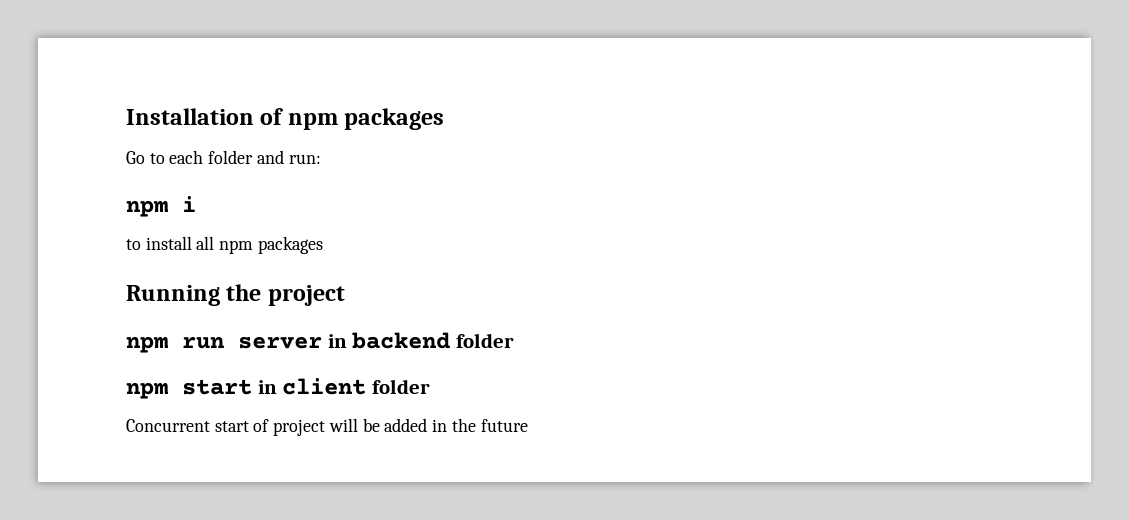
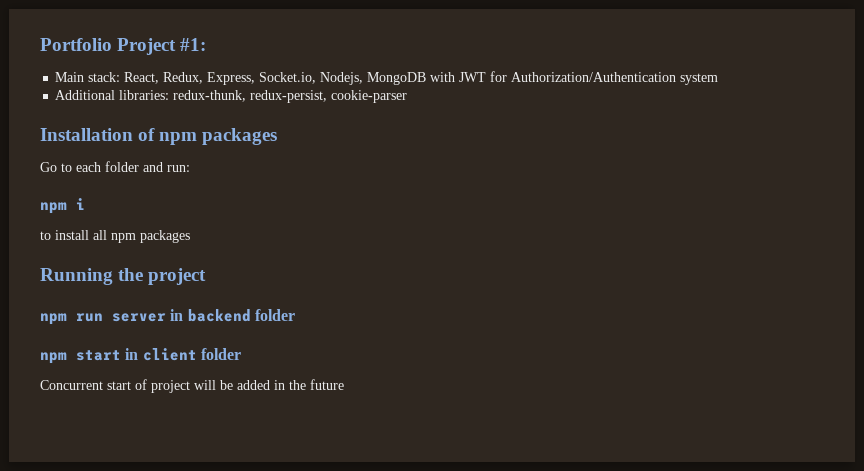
+ Portfolio Project #1:
+ Main stack: React, Redux, Express, Socket.io, Nodejs, MongoDB with JWT for Authorization/Authentication system
+ Additional libraries: redux-thunk, redux-persist, cookie-parser

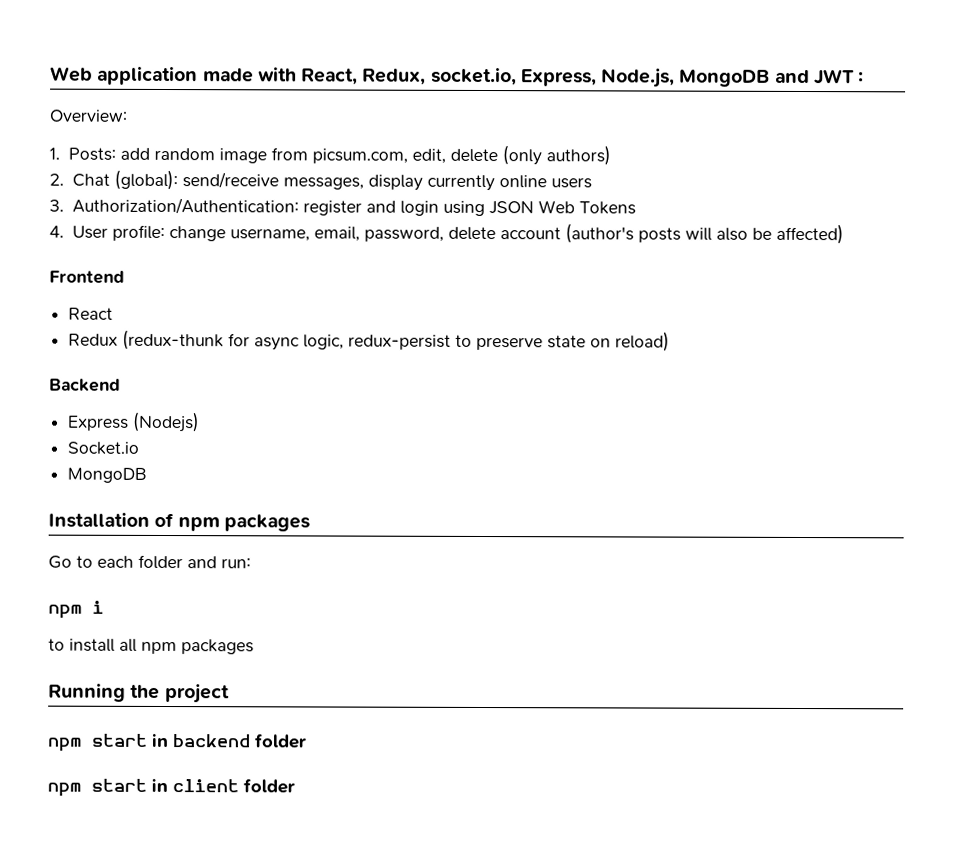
- Portfolio Project #1:
- Main stack: React, Redux, Express, Socket.io, Nodejs, MongoDB with JWT for Authorization/Authentication system
- Additional libraries: redux-thunk, redux-persist, cookie-parser
+ Web application made with React, Redux, socket.io, Express, Node.js, MongoDB and JWT :
+ Overview:
+ 1. Posts: add random image from picsum.com, edit, delete (only authors)
+ 2. Chat (global): send/receive messages, display currently online users
+ 3. Authorization/Authentication: register and login using JSON Web Tokens
+ 4. User profile: change username, email, password, delete account (author's posts will also be affected)
+ Frontend
+ React
+ Redux (redux-thunk for async logic, redux-persist to preserve state on reload)
+ Backend
+ Express (Nodejs)
+ Socket.io
+ MongoDB
- npm run server in backend folder
+ npm start in backend folder
- Concurrent start of project will be added in the future

